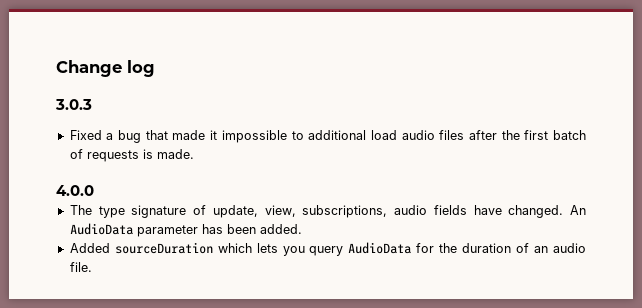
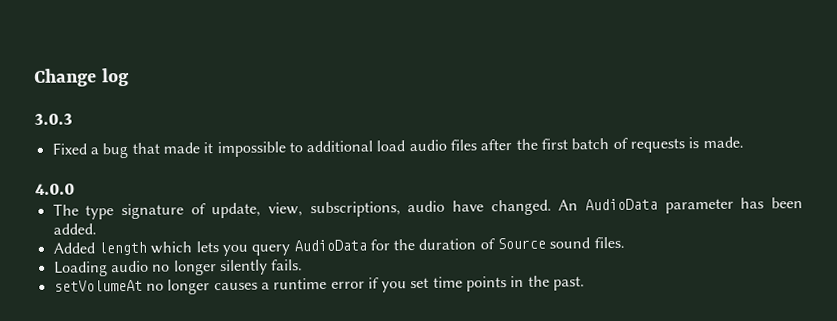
- The type signature of update, view, subscriptions, audio fields have changed.
+ The type signature of update, view, subscriptions, audio have changed.
- Added sourceDuration which lets you query AudioData for the duration of an audio file.
+ Added length which lets you query AudioData for the duration of Source sound files.
+ Loading audio no longer silently fails.
+ setVolumeAt no longer causes a runtime error if you set time points in the past.

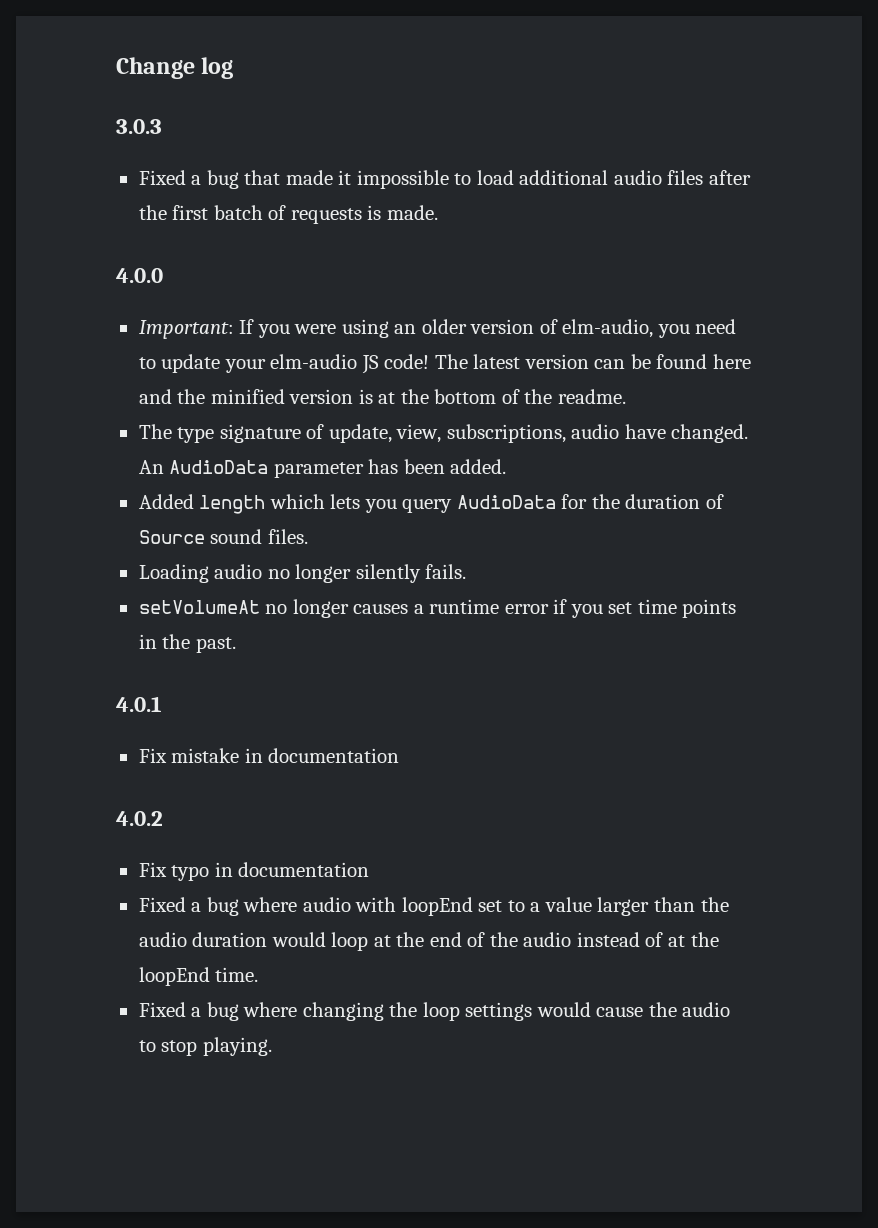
- Fixed a bug that made it impossible to additional load audio files after the first batch of requests is made.
+ Fixed a bug that made it impossible to load additional audio files after the first batch of requests is made.
+ Important: If you were using an older version of elm-audio, you need to update your elm-audio JS code! The latest version can be found here and the minified version is at the bottom of the readme.
+ 4.0.1
+ Fix mistake in documentation
+ 4.0.2
+ Fix typo in documentation
+ Fixed a bug where audio with loopEnd set to a value larger than the audio duration would loop at the end of the audio instead of at the loopEnd time.
+ Fixed a bug where changing the loop settings would cause the audio to stop playing.

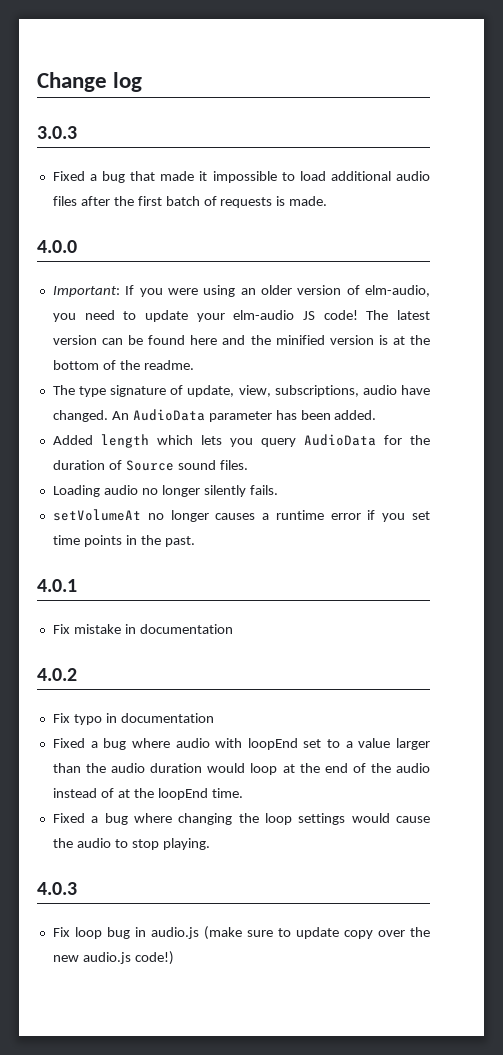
+ 4.0.3
+ Fix loop bug in audio.js (make sure to update copy over the new audio.js code!)

